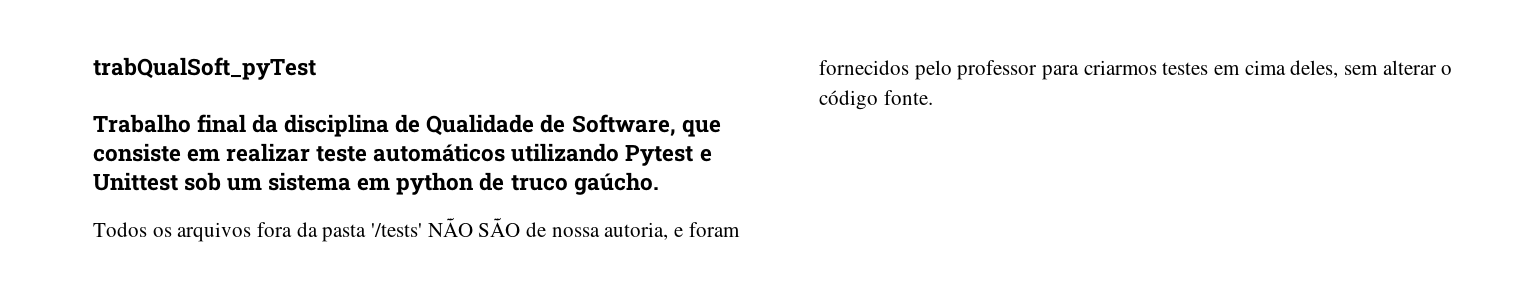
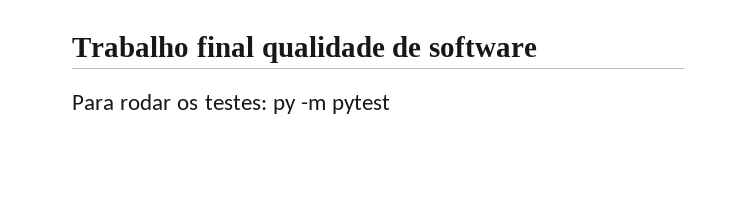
- trabQualSoft_pyTest
- Trabalho final da disciplina de Qualidade de Software, que consiste em realizar teste automáticos utilizando Pytest e Unittest sob um sistema em python de truco gaúcho.
- Todos os arquivos fora da pasta '/tests' NÃO SÃO de nossa autoria, e foram fornecidos pelo professor para criarmos testes em cima deles, sem alterar o código fonte.
+ Trabalho final qualidade de software
+ Para rodar os testes: py -m pytest

